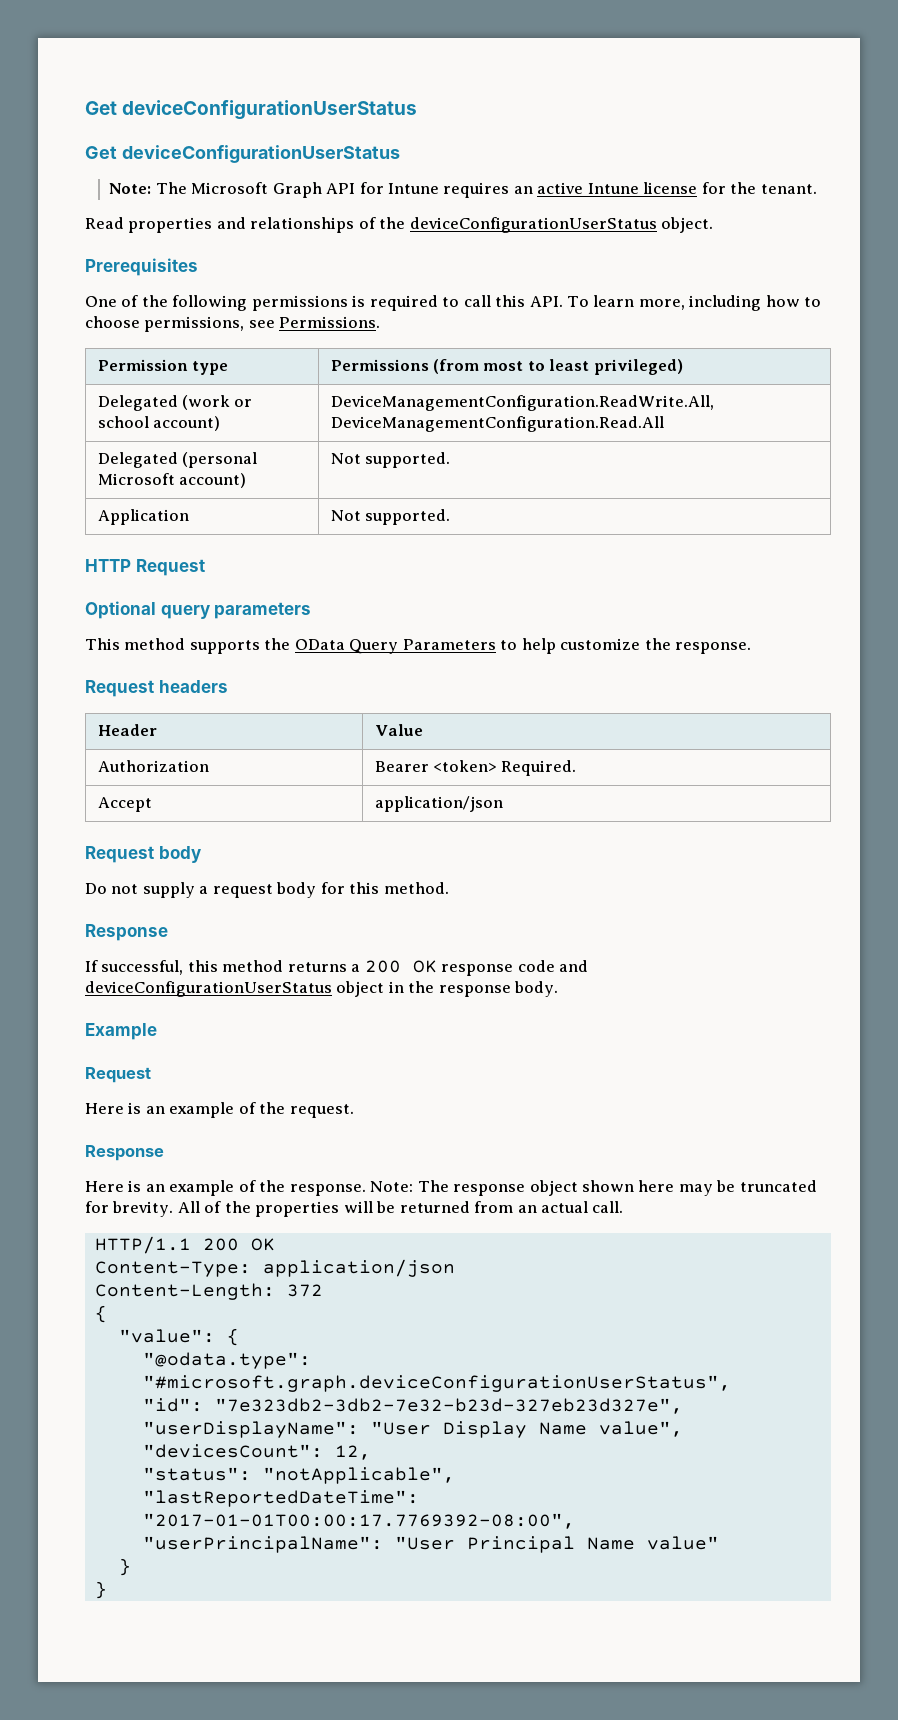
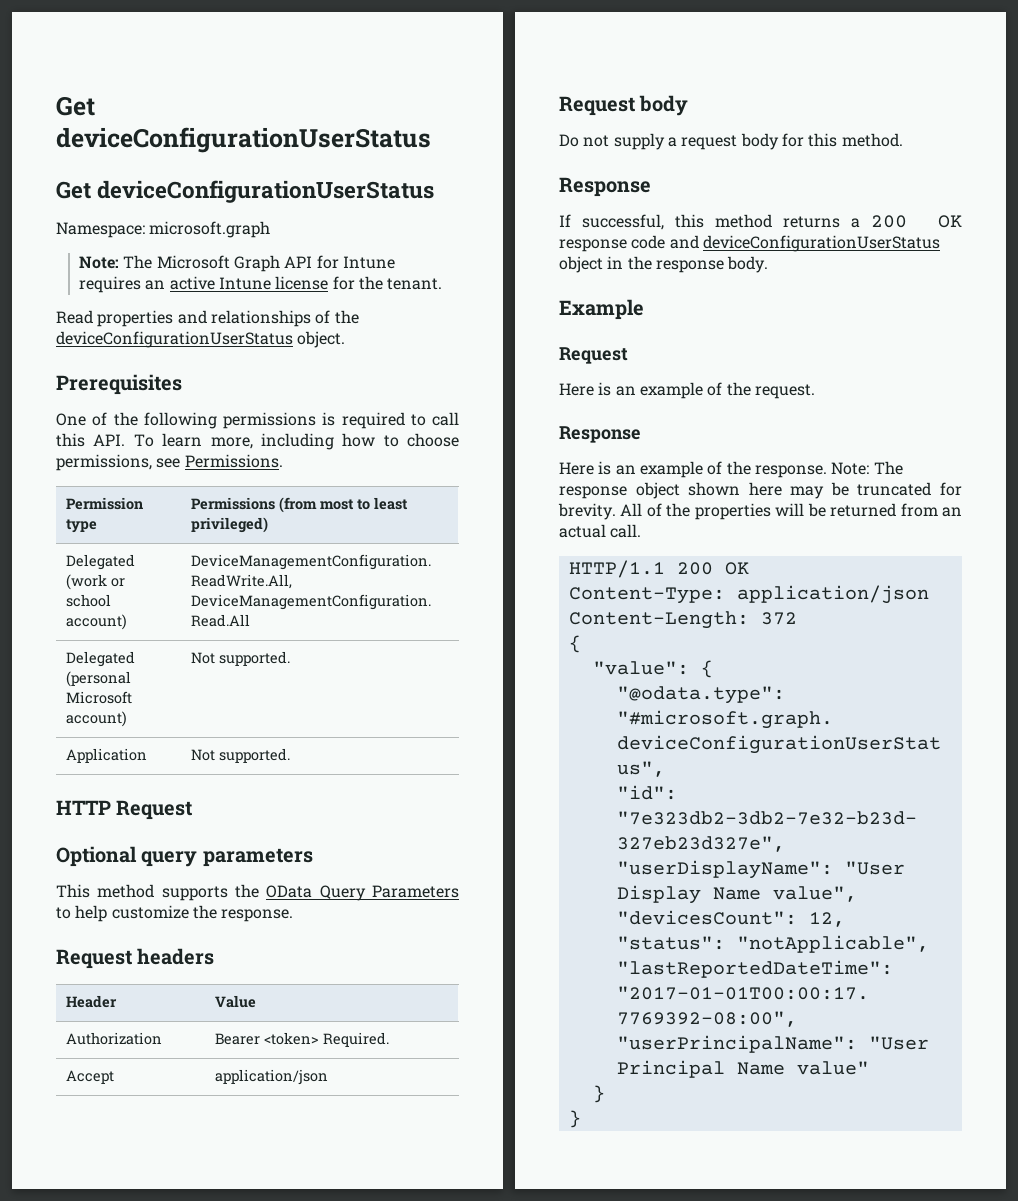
+ Namespace: microsoft.graph

